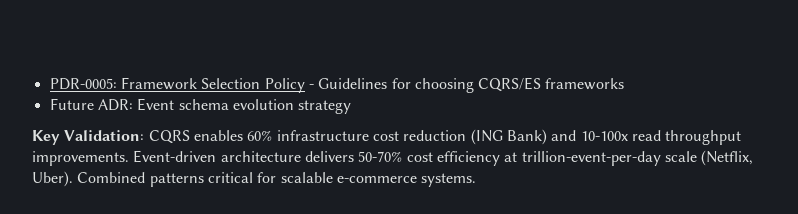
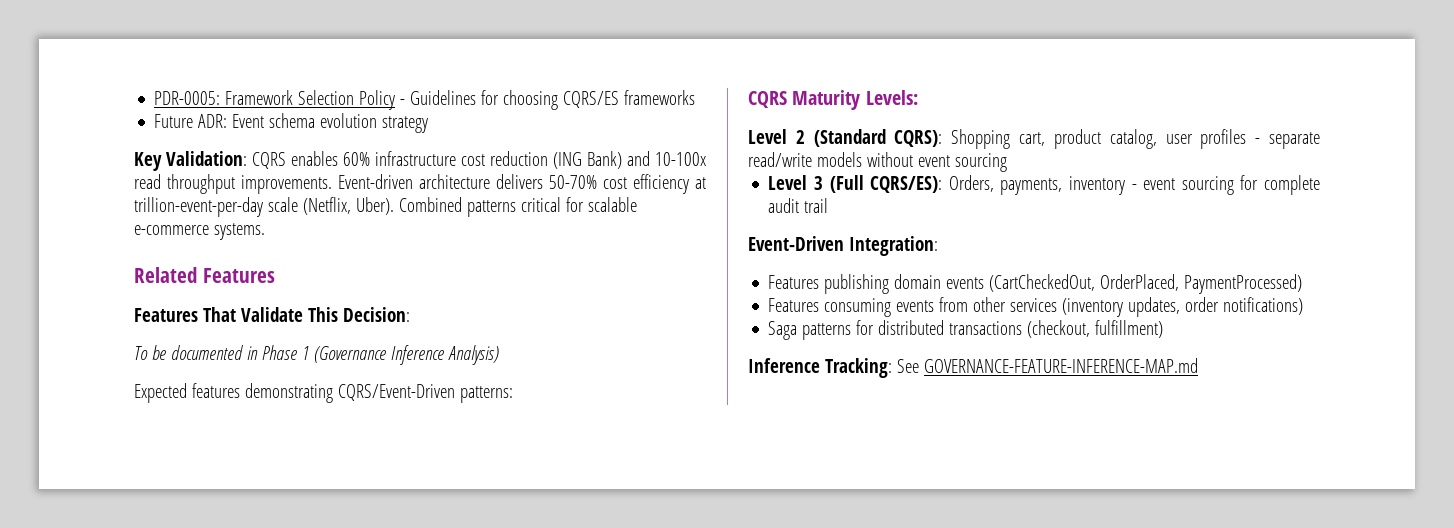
+ Related Features
+ Features That Validate This Decision:
+ To be documented in Phase 1 (Governance Inference Analysis)
+ Expected features demonstrating CQRS/Event-Driven patterns:
+ CQRS Maturity Levels:
+ Level 2 (Standard CQRS): Shopping cart, product catalog, user profiles - separate read/write models without event sourcing
+ Level 3 (Full CQRS/ES): Orders, payments, inventory - event sourcing for complete audit trail
+ Event-Driven Integration:
+ Features publishing domain events (CartCheckedOut, OrderPlaced, PaymentProcessed)
+ Features consuming events from other services (inventory updates, order notifications)
+ Saga patterns for distributed transactions (checkout, fulfillment)
+ Inference Tracking: See GOVERNANCE-FEATURE-INFERENCE-MAP.md

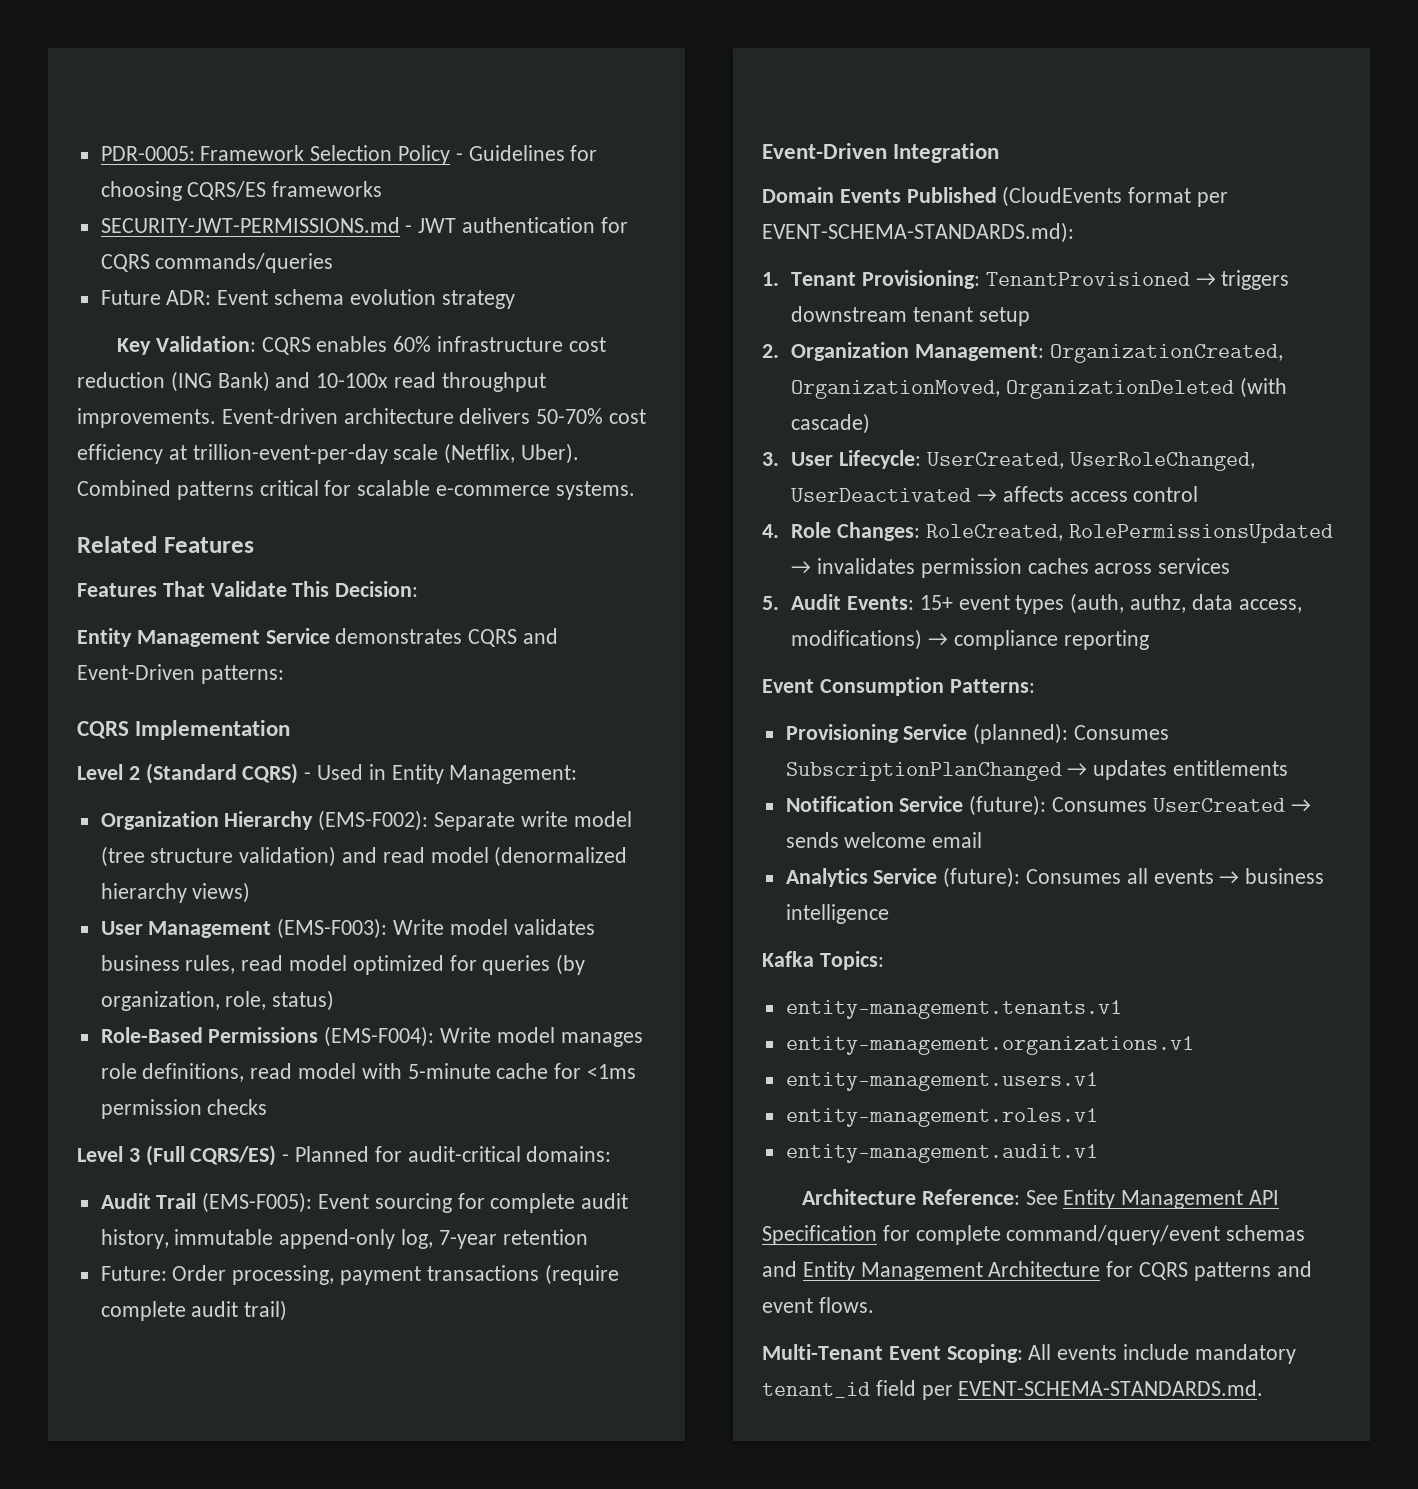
+ SECURITY-JWT-PERMISSIONS.md - JWT authentication for CQRS commands/queries
- To be documented in Phase 1 (Governance Inference Analysis)
- Expected features demonstrating CQRS/Event-Driven patterns:
+ Entity Management Service demonstrates CQRS and Event-Driven patterns:
- CQRS Maturity Levels:
+ CQRS Implementation
- Level 2 (Standard CQRS): Shopping cart, product catalog, user profiles - separate read/write models without event sourcing
- Level 3 (Full CQRS/ES): Orders, payments, inventory - event sourcing for complete audit trail
- Event-Driven Integration:
- Features publishing domain events (CartCheckedOut, OrderPlaced, PaymentProcessed)
- Features consuming events from other services (inventory updates, order notifications)
- Saga patterns for distributed transactions (checkout, fulfillment)
- Inference Tracking: See GOVERNANCE-FEATURE-INFERENCE-MAP.md
+ Level 2 (Standard CQRS) - Used in Entity Management:
+ Organization Hierarchy (EMS-F002): Separate write model (tree structure validation) and read model (denormalized hierarchy views)
+ User Management (EMS-F003): Write model validates business rules, read model optimized for queries (by organization, role, status)
+ Role-Based Permissions (EMS-F004): Write model manages role definitions, read model with 5-minute cache for <1ms permission checks
+ Level 3 (Full CQRS/ES) - Planned for audit-critical domains:
+ Audit Trail (EMS-F005): Event sourcing for complete audit history, immutable append-only log, 7-year retention
+ Future: Order processing, payment transactions (require complete audit trail)
+ Event-Driven Integration
+ Domain Events Published (CloudEvents format per EVENT-SCHEMA-STANDARDS.md):
+ 1. Tenant Provisioning: TenantProvisioned → triggers downstream tenant setup
+ 2. Organization Management: OrganizationCreated, OrganizationMoved, OrganizationDeleted (with cascade)
+ 3. User Lifecycle: UserCreated, UserRoleChanged, UserDeactivated → affects access control
+ 4. Role Changes: RoleCreated, RolePermissionsUpdated → invalidates permission caches across services
+ 5. Audit Events: 15+ event types (auth, authz, data access, modifications) → compliance reporting
+ Event Consumption Patterns:
+ Provisioning Service (planned): Consumes SubscriptionPlanChanged → updates entitlements
+ Notification Service (future): Consumes UserCreated → sends welcome email
+ Analytics Service (future): Consumes all events → business intelligence
+ Kafka Topics:
+ entity-management.tenants.v1
+ entity-management.organizations.v1
+ entity-management.users.v1
+ entity-management.roles.v1
+ entity-management.audit.v1
+ Architecture Reference: See Entity Management API Specification for complete command/query/event schemas and Entity Management Architecture for CQRS patterns and event flows.
+ Multi-Tenant Event Scoping: All events include mandatory tenant_id field per EVENT-SCHEMA-STANDARDS.md.

